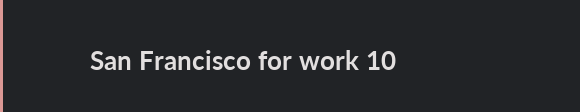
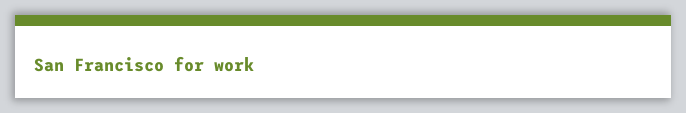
- San Francisco for work 10
+ San Francisco for work

